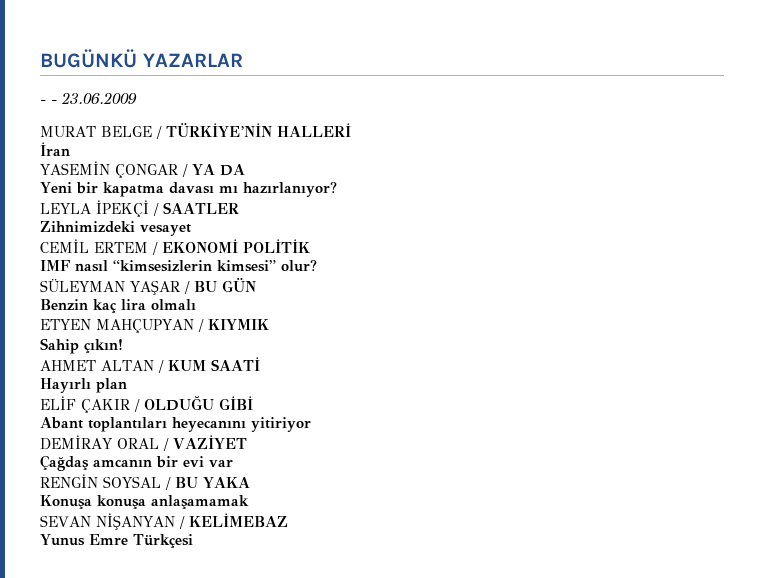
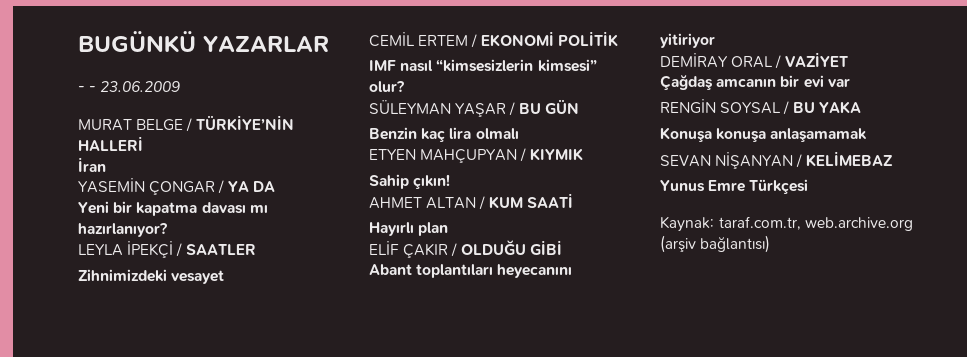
+ Kaynak: taraf.com.tr, web.archive.org (arşiv bağlantısı)

